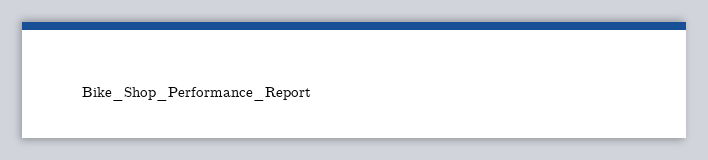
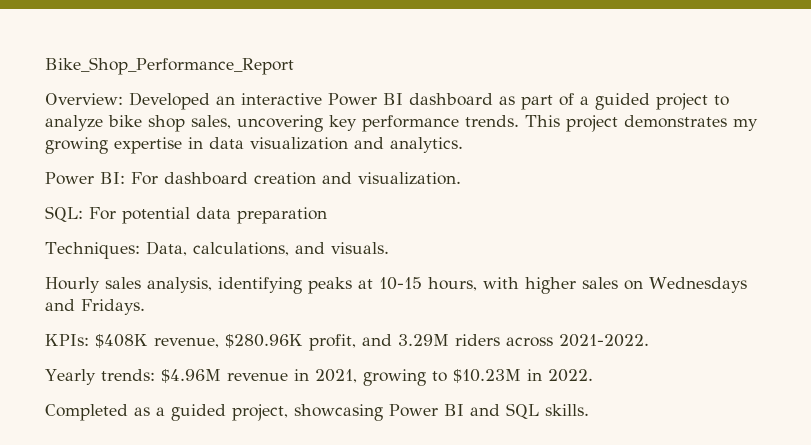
+ Overview: Developed an interactive Power BI dashboard as part of a guided project to analyze bike shop sales, uncovering key performance trends. This project demonstrates my growing expertise in data visualization and analytics.
+ Power BI: For dashboard creation and visualization.
+ SQL: For potential data preparation
+ Techniques: Data, calculations, and visuals.
+ Hourly sales analysis, identifying peaks at 10-15 hours, with higher sales on Wednesdays and Fridays.
+ KPIs: $408K revenue, $280.96K profit, and 3.29M riders across 2021-2022.
+ Yearly trends: $4.96M revenue in 2021, growing to $10.23M in 2022.
+ Completed as a guided project, showcasing Power BI and SQL skills.

